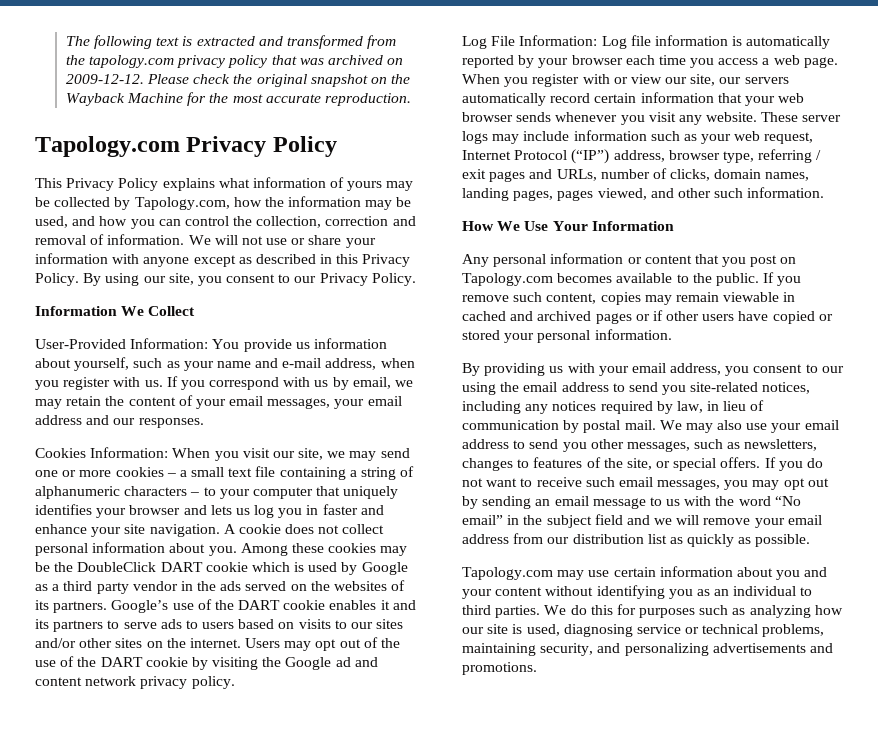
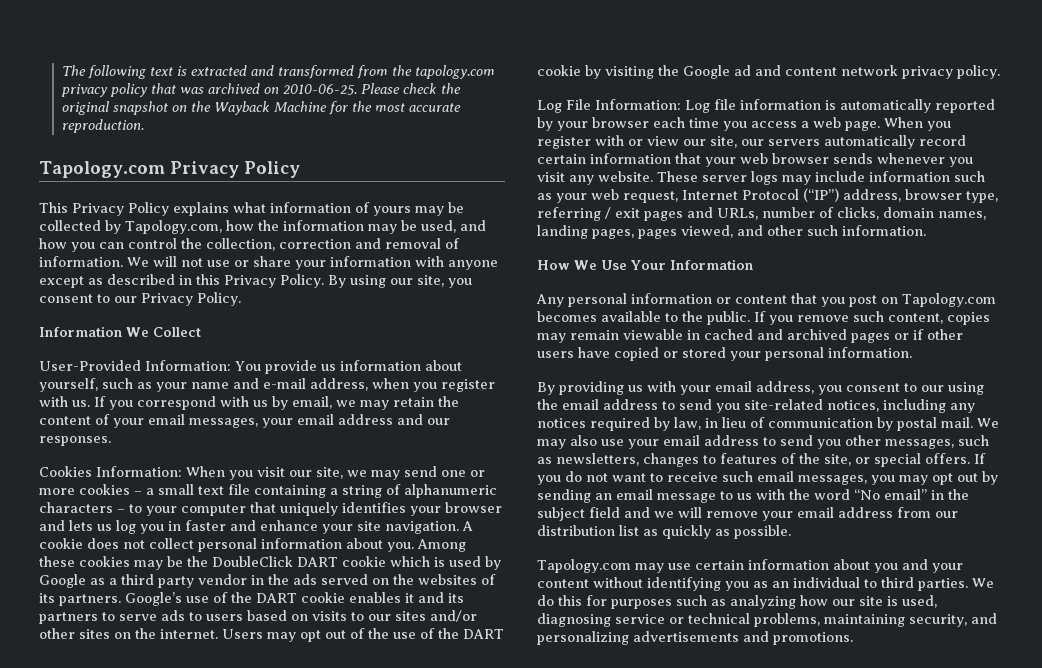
- The following text is extracted and transformed from the tapology.com privacy policy that was archived on 2009-12-12.
+ The following text is extracted and transformed from the tapology.com privacy policy that was archived on 2010-06-25.

